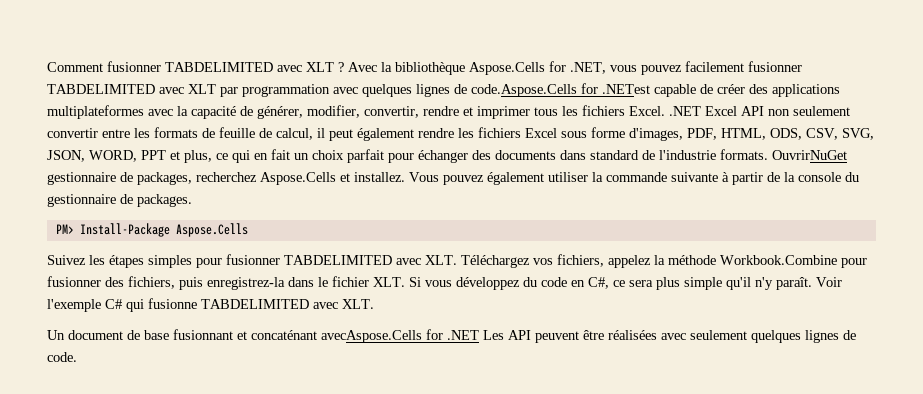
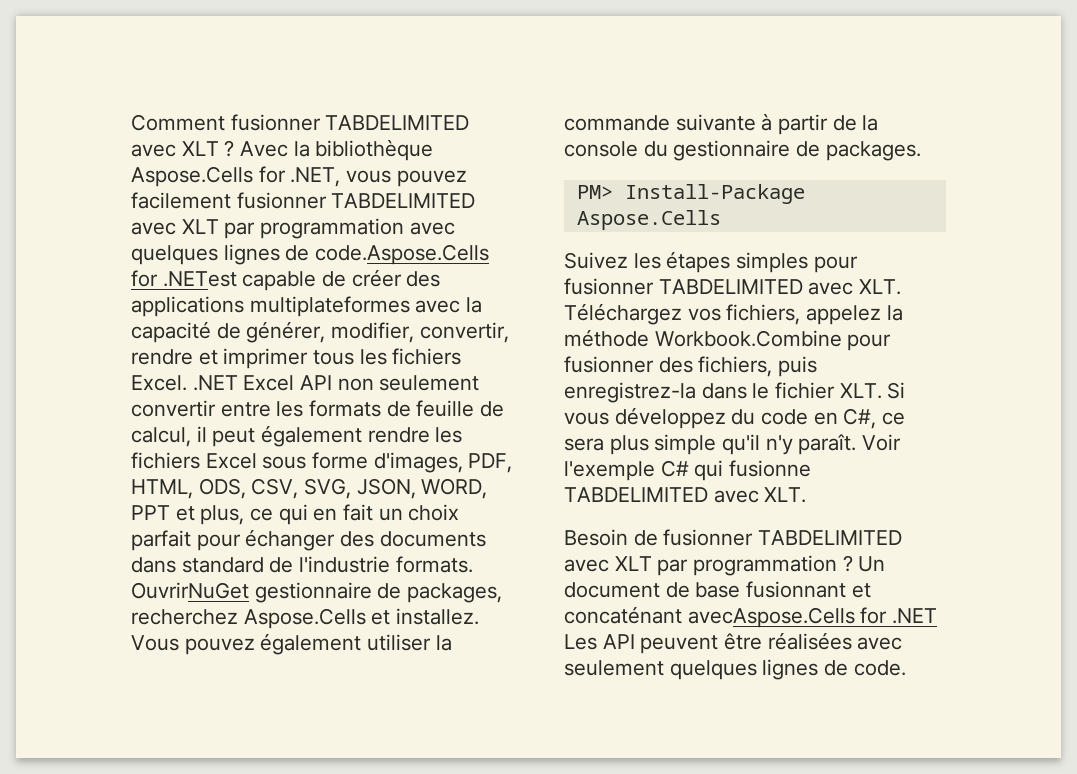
+ Besoin de fusionner TABDELIMITED avec XLT par programmation ?

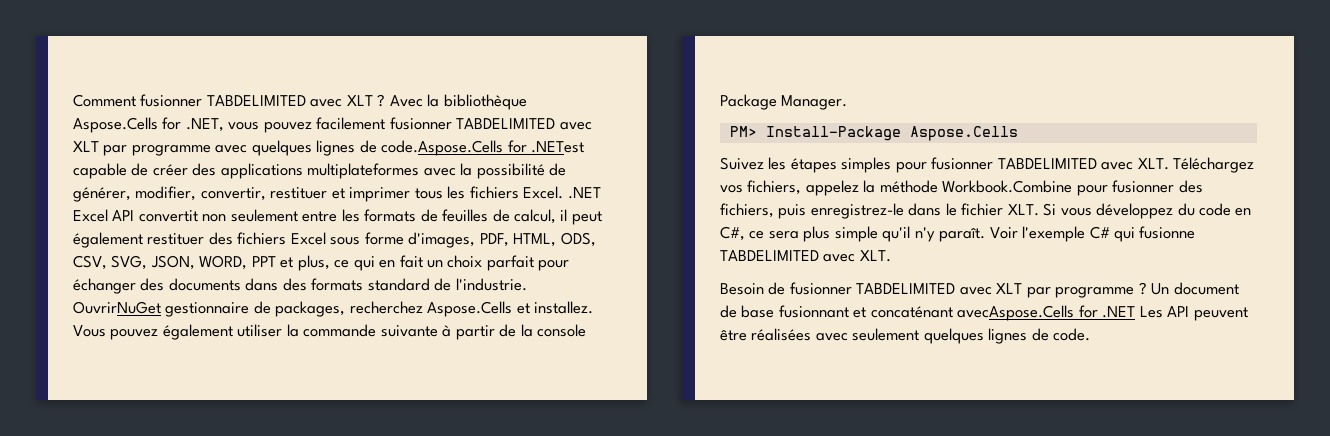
- Avec la bibliothèque Aspose.Cells for .NET, vous pouvez facilement fusionner TABDELIMITED avec XLT par programmation avec quelques lignes de code.Aspose.Cells for .NETest capable de créer des applications multiplateformes avec la capacité de générer, modifier, convertir, rendre et imprimer tous les fichiers Excel. .NET Excel API non seulement convertir entre les formats de feuille de calcul, il peut également rendre les fichiers Excel sous forme d'images, PDF, HTML, ODS, CSV, SVG, JSON, WORD, PPT et plus, ce qui en fait un choix parfait pour échanger des documents dans standard de l'industrie formats.
+ Avec la bibliothèque Aspose.Cells for .NET, vous pouvez facilement fusionner TABDELIMITED avec XLT par programme avec quelques lignes de code.Aspose.Cells for .NETest capable de créer des applications multiplateformes avec la possibilité de générer, modifier, convertir, restituer et imprimer tous les fichiers Excel. .NET Excel API convertit non seulement entre les formats de feuilles de calcul, il peut également restituer des fichiers Excel sous forme d'images, PDF, HTML, ODS, CSV, SVG, JSON, WORD, PPT et plus, ce qui en fait un choix parfait pour échanger des documents dans des formats standard de l'industrie.
- Vous pouvez également utiliser la commande suivante à partir de la console du gestionnaire de packages.
+ Vous pouvez également utiliser la commande suivante à partir de la console Package Manager.
- Suivez les étapes simples pour fusionner TABDELIMITED avec XLT. Téléchargez vos fichiers, appelez la méthode Workbook.Combine pour fusionner des fichiers, puis enregistrez-la dans le fichier XLT. Si vous développez du code en C#, ce sera plus simple qu'il n'y paraît.
+ Suivez les étapes simples pour fusionner TABDELIMITED avec XLT. Téléchargez vos fichiers, appelez la méthode Workbook.Combine pour fusionner des fichiers, puis enregistrez-le dans le fichier XLT. Si vous développez du code en C#, ce sera plus simple qu'il n'y paraît.
- Besoin de fusionner TABDELIMITED avec XLT par programmation ?
+ Besoin de fusionner TABDELIMITED avec XLT par programme ?

